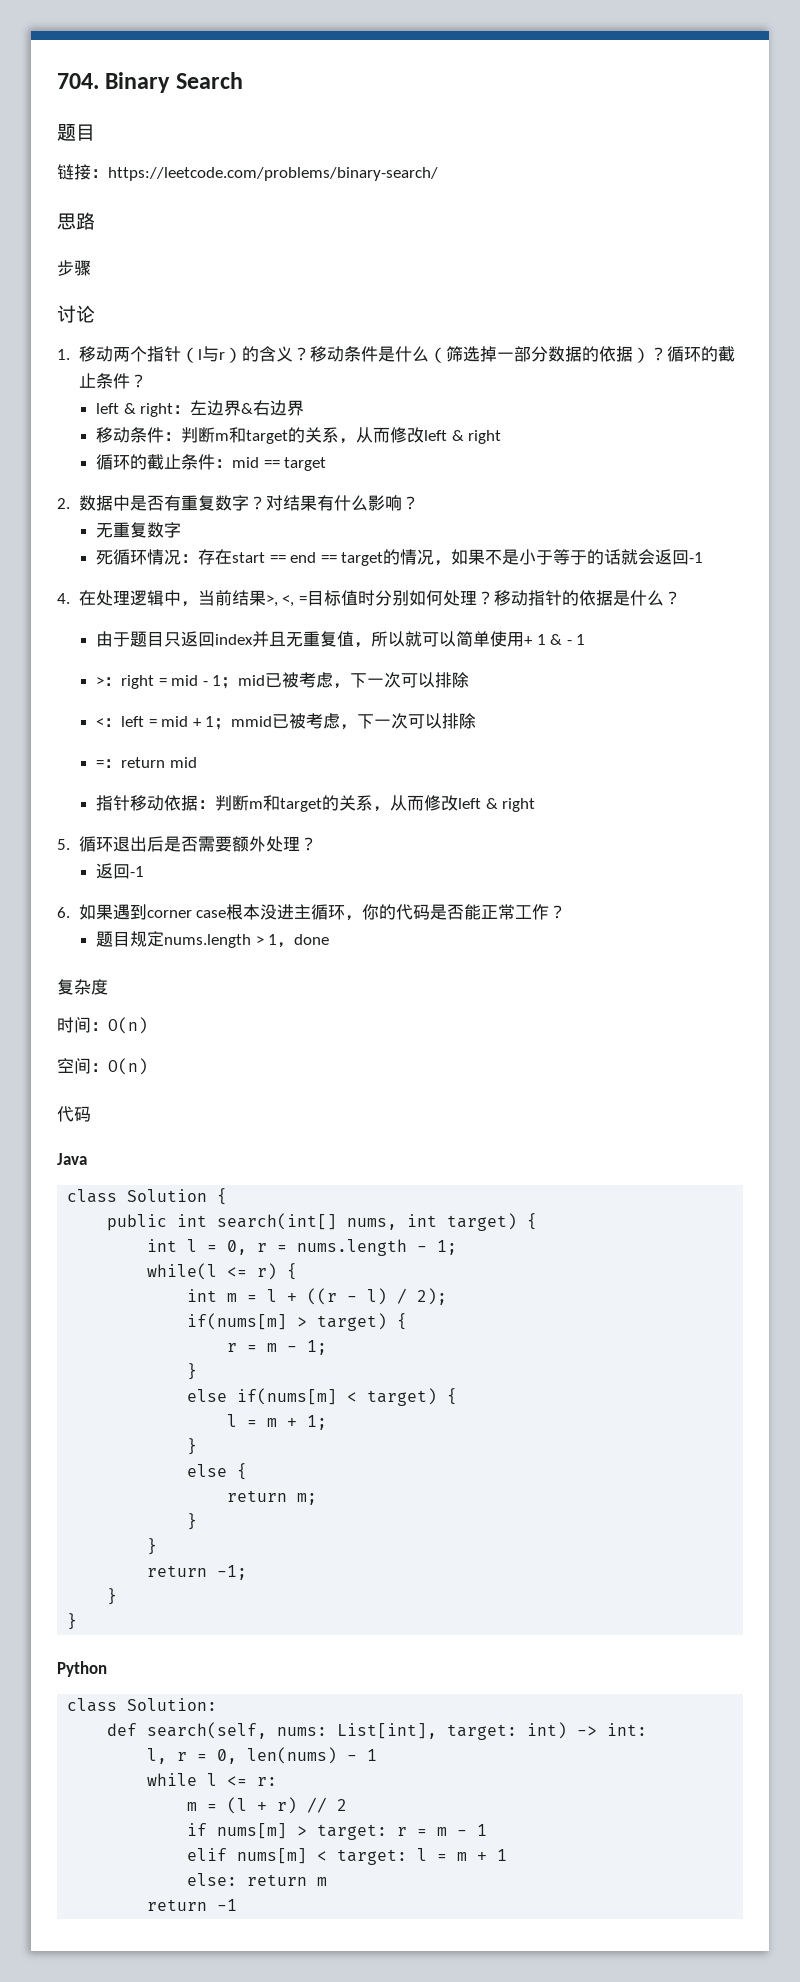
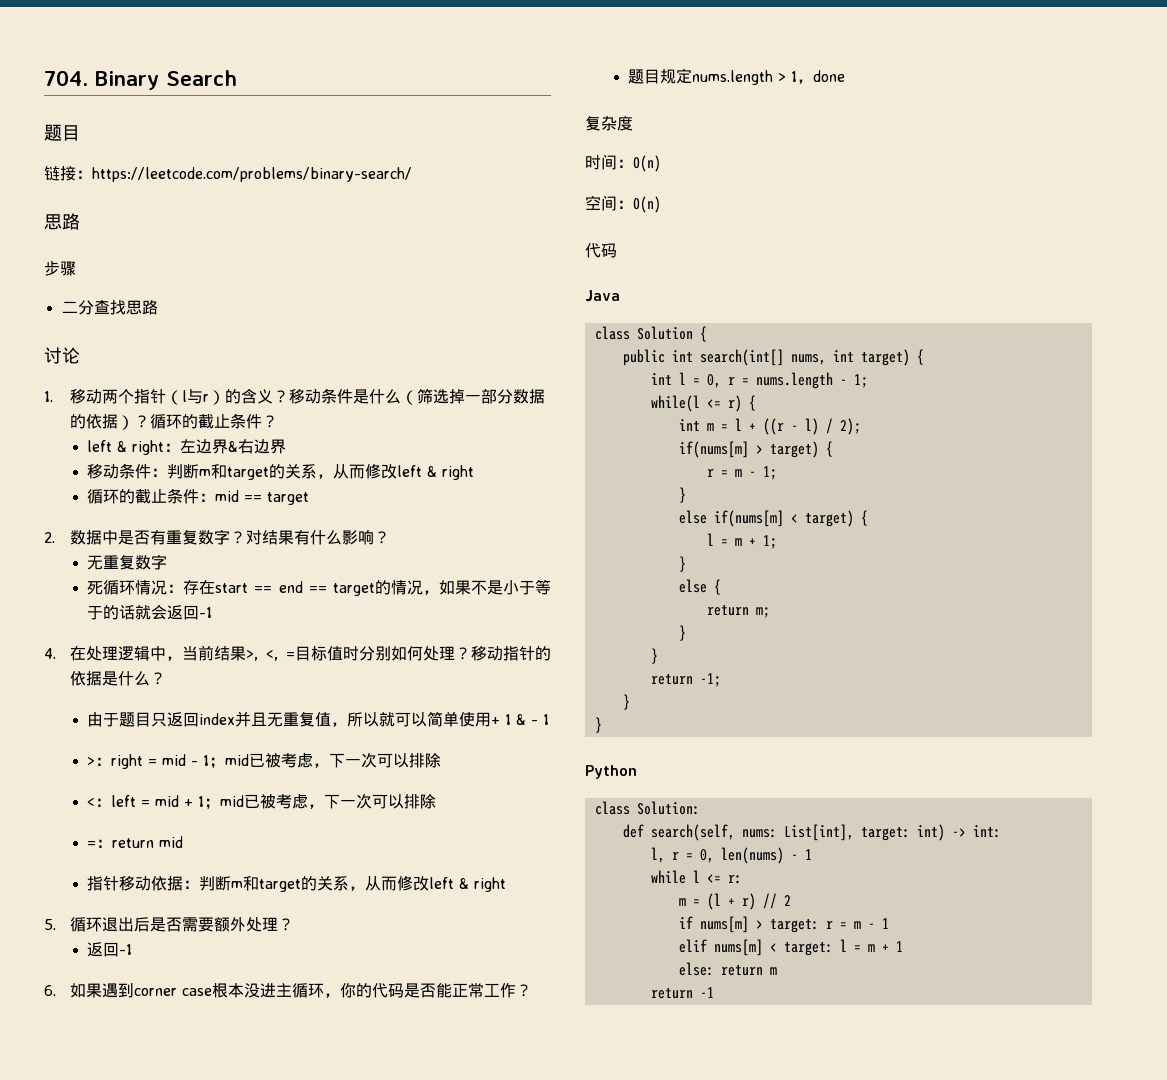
+ 二分查找思路
- <：left = mid + 1；mmid已被考虑，下一次可以排除
+ <：left = mid + 1；mid已被考虑，下一次可以排除

